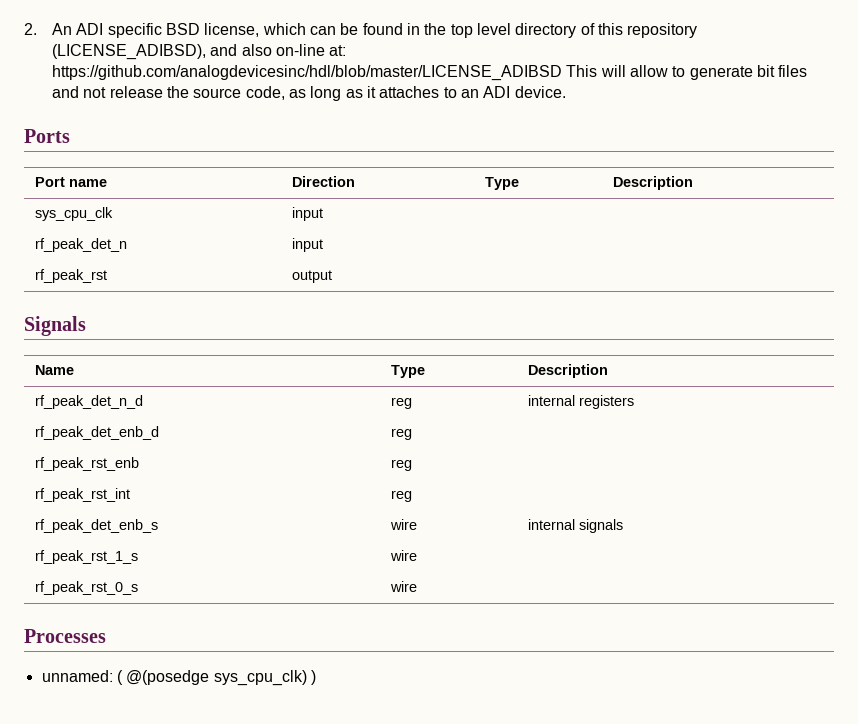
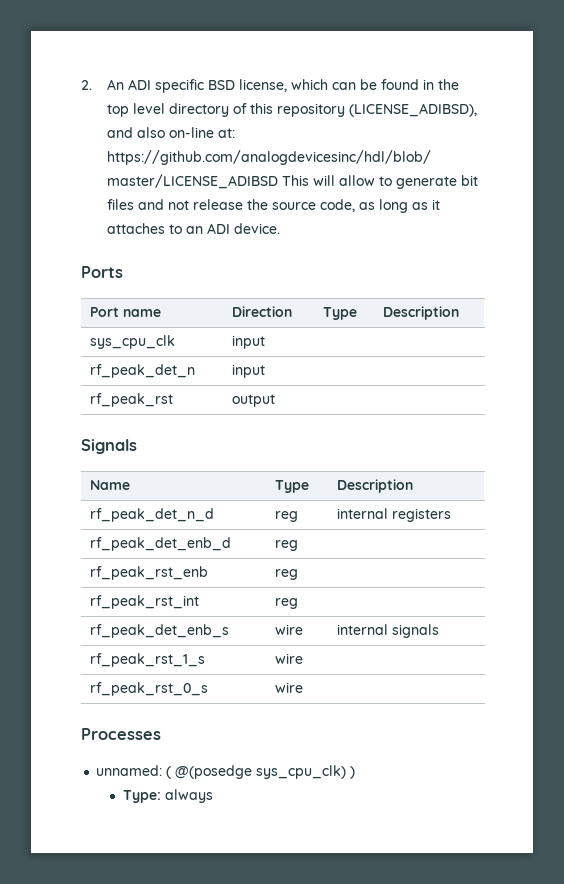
+ Type: always

